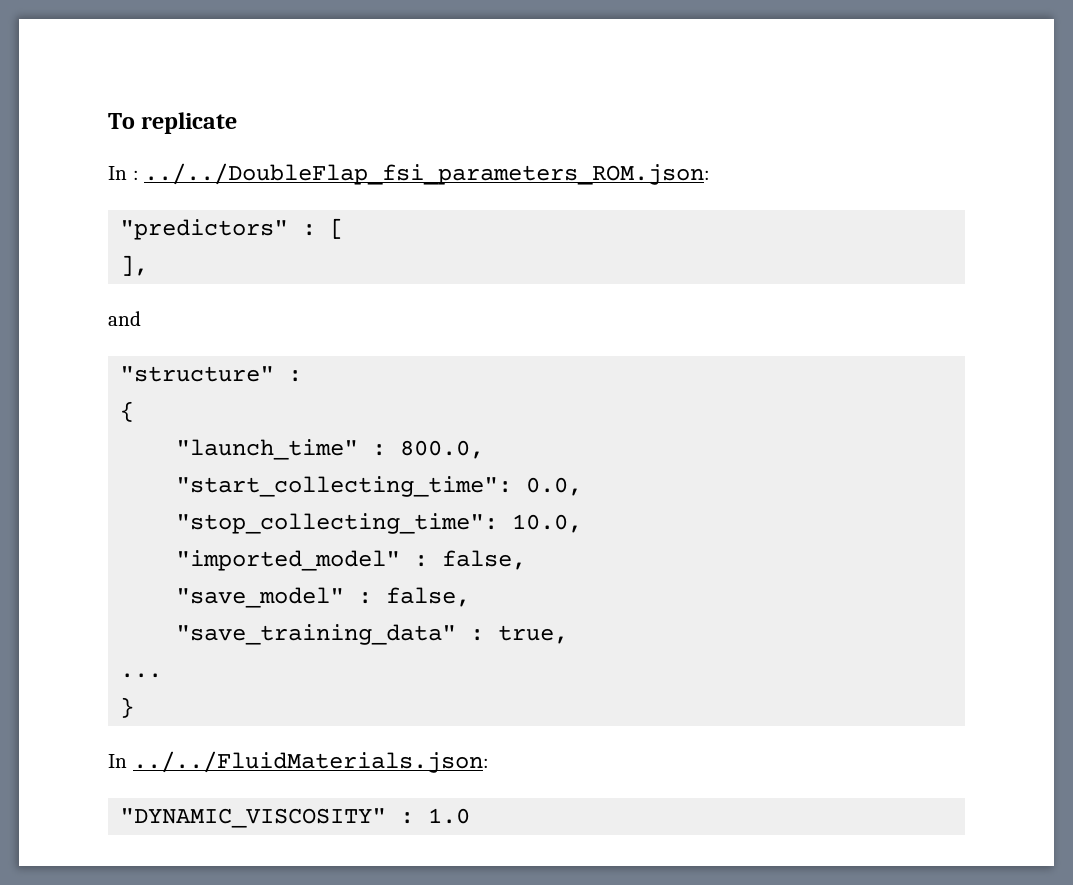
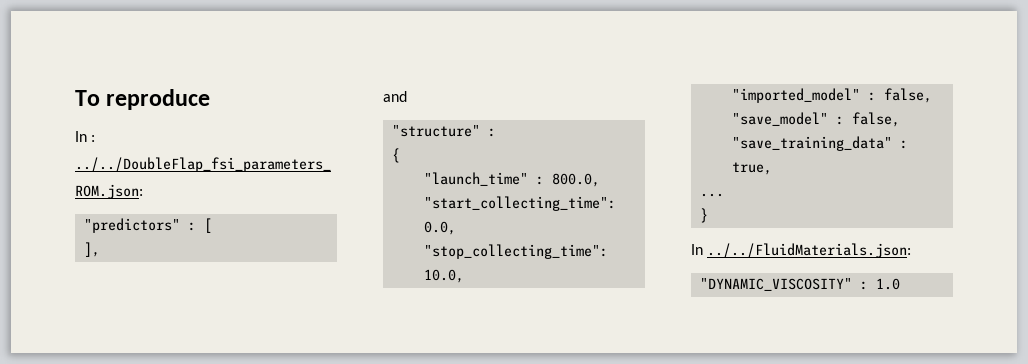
- To replicate
+ To reproduce

